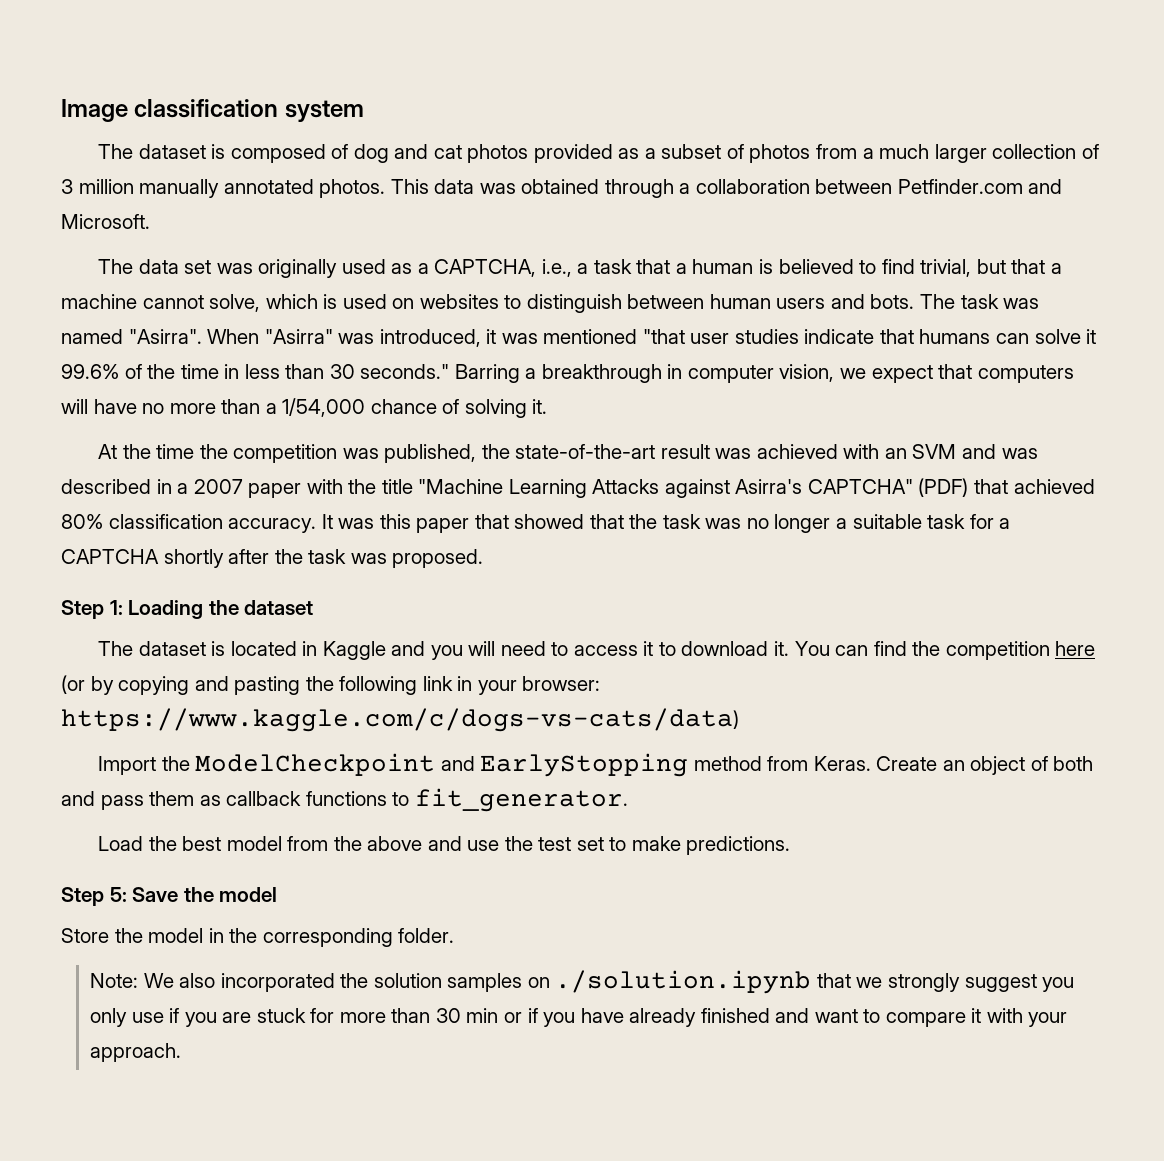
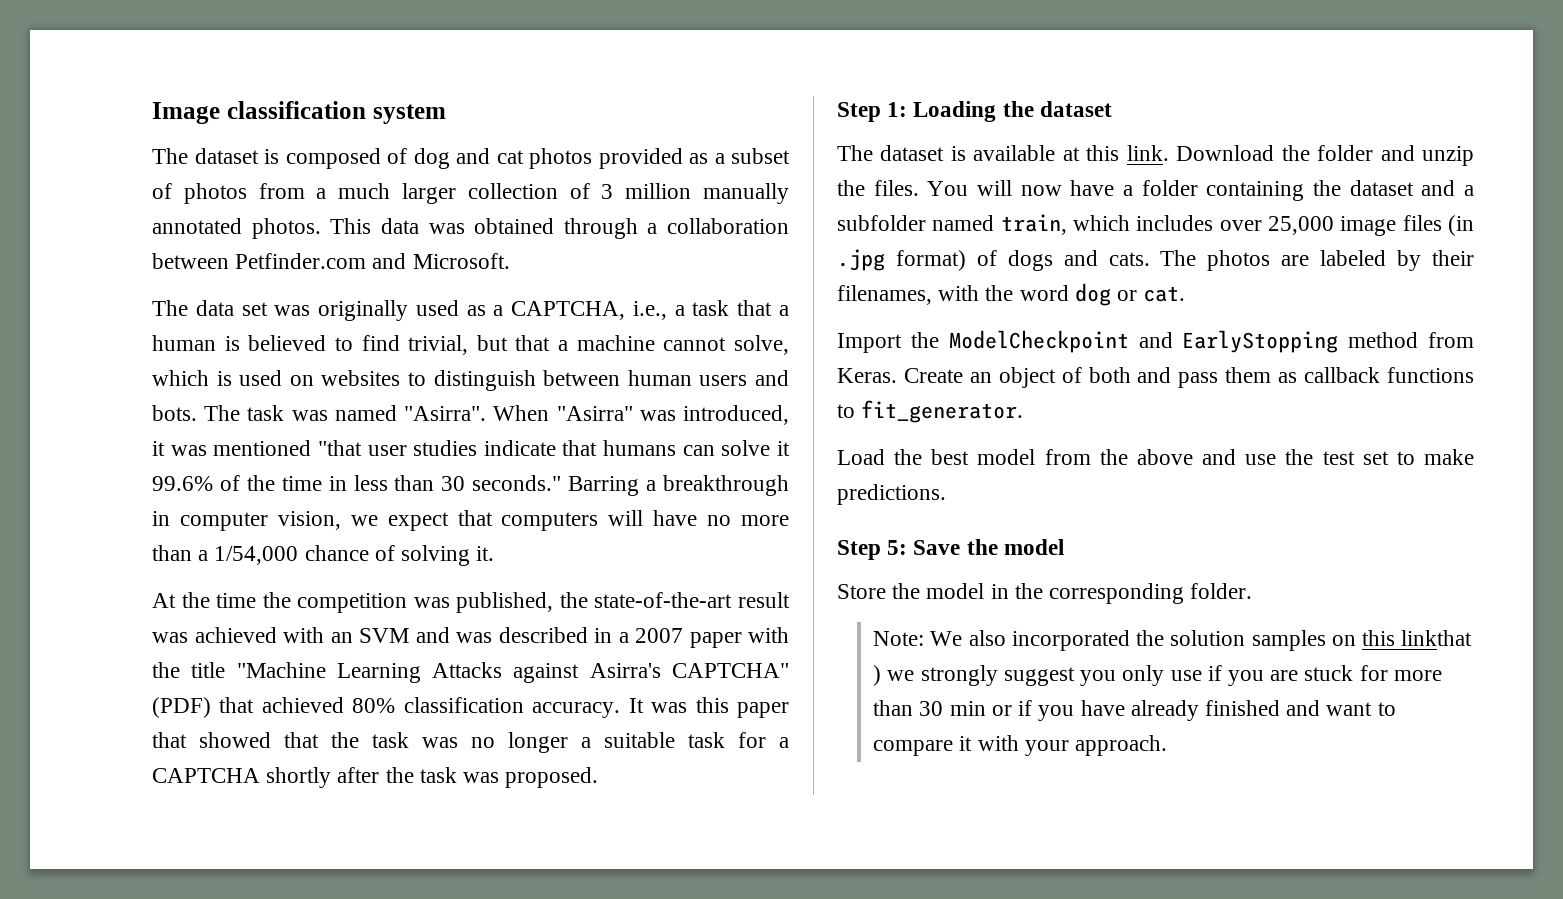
- The dataset is located in Kaggle and you will need to access it to download it. You can find the competition here (or by copying and pasting the following link in your browser: https://www.kaggle.com/c/dogs-vs-cats/data)
+ The dataset is available at this link. Download the folder and unzip the files. You will now have a folder containing the dataset and a subfolder named train, which includes over 25,000 image files (in .jpg format) of dogs and cats. The photos are labeled by their filenames, with the word dog or cat.
- Note: We also incorporated the solution samples on ./solution.ipynb that we strongly suggest you only use if you are stuck for more than 30 min or if you have already finished and want to compare it with your approach.
+ Note: We also incorporated the solution samples on this linkthat ) we strongly suggest you only use if you are stuck for more than 30 min or if you have already finished and want to compare it with your approach.

